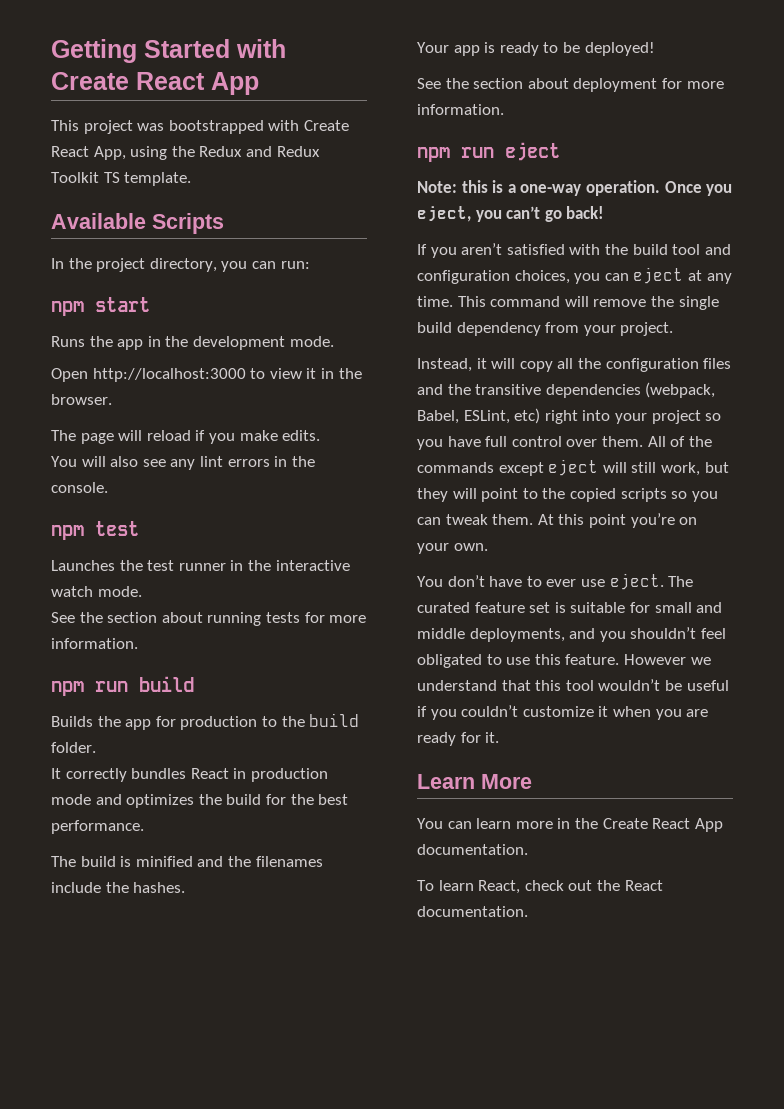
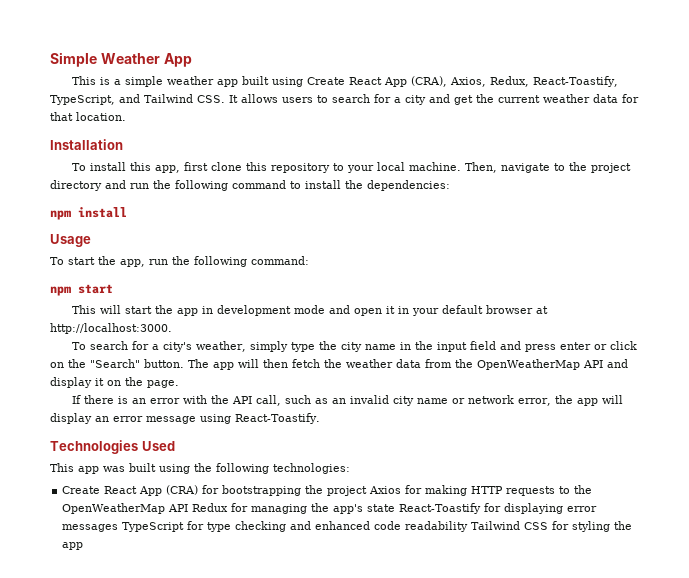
- Getting Started with Create React App
- This project was bootstrapped with Create React App, using the Redux and Redux Toolkit TS template.
- Available Scripts
- In the project directory, you can run:
+ Simple Weather App
+ This is a simple weather app built using Create React App (CRA), Axios, Redux, React-Toastify, TypeScript, and Tailwind CSS. It allows users to search for a city and get the current weather data for that location.
+ Installation
+ To install this app, first clone this repository to your local machine. Then, navigate to the project directory and run the following command to install the dependencies:
+ npm install
+ Usage
+ To start the app, run the following command:
  npm start
- Runs the app in the development mode.
- Open http://localhost:3000 to view it in the browser.
- The page will reload if you make edits.
- You will also see any lint errors in the console.
- npm test
- Launches the test runner in the interactive watch mode.
- See the section about running tests for more information.
- npm run build
- Builds the app for production to the build folder.
- It correctly bundles React in production mode and optimizes the build for the best performance.
- The build is minified and the filenames include the hashes.
- Your app is ready to be deployed!
- See the section about deployment for more information.
- npm run eject
- Note: this is a one-way operation. Once you eject, you can’t go back!
- If you aren’t satisfied with the build tool and configuration choices, you can eject at any time. This command will remove the single build dependency from your project.
- Instead, it will copy all the configuration files and the transitive dependencies (webpack, Babel, ESLint, etc) right into your project so you have full control over them. All of the commands except eject will still work, but they will point to the copied scripts so you can tweak them. At this point you’re on your own.
- You don’t have to ever use eject. The curated feature set is suitable for small and middle deployments, and you shouldn’t feel obligated to use this feature. However we understand that this tool wouldn’t be useful if you couldn’t customize it when you are ready for it.
- Learn More
- You can learn more in the Create React App documentation.
- To learn React, check out the React documentation.
+ This will start the app in development mode and open it in your default browser at http://localhost:3000.
+ To search for a city's weather, simply type the city name in the input field and press enter or click on the "Search" button. The app will then fetch the weather data from the OpenWeatherMap API and display it on the page.
+ If there is an error with the API call, such as an invalid city name or network error, the app will display an error message using React-Toastify.
+ Technologies Used
+ This app was built using the following technologies:
+ Create React App (CRA) for bootstrapping the project Axios for making HTTP requests to the OpenWeatherMap API Redux for managing the app's state React-Toastify for displaying error messages TypeScript for type checking and enhanced code readability Tailwind CSS for styling the app

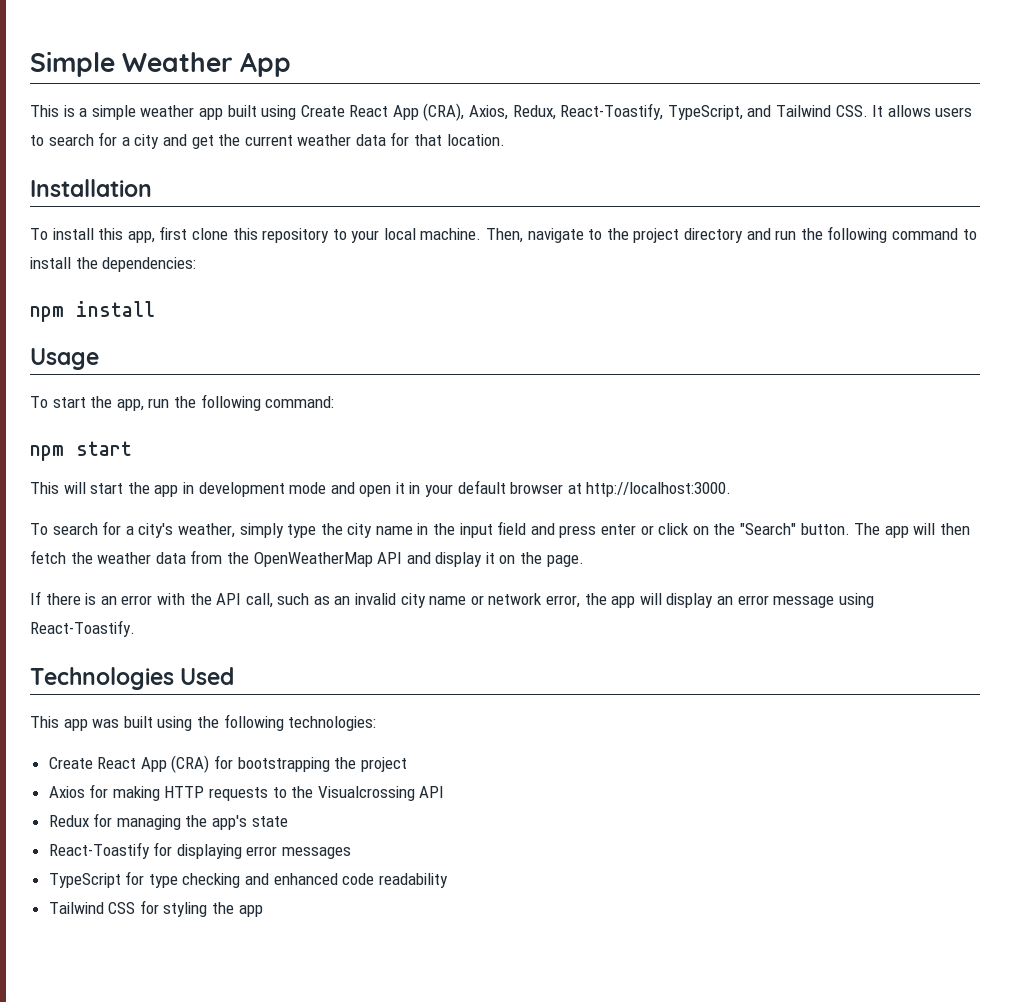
- Create React App (CRA) for bootstrapping the project Axios for making HTTP requests to the OpenWeatherMap API Redux for managing the app's state React-Toastify for displaying error messages TypeScript for type checking and enhanced code readability Tailwind CSS for styling the app
+ Create React App (CRA) for bootstrapping the project
+ Axios for making HTTP requests to the Visualcrossing API
+ Redux for managing the app's state
+ React-Toastify for displaying error messages
+ TypeScript for type checking and enhanced code readability
+ Tailwind CSS for styling the app

